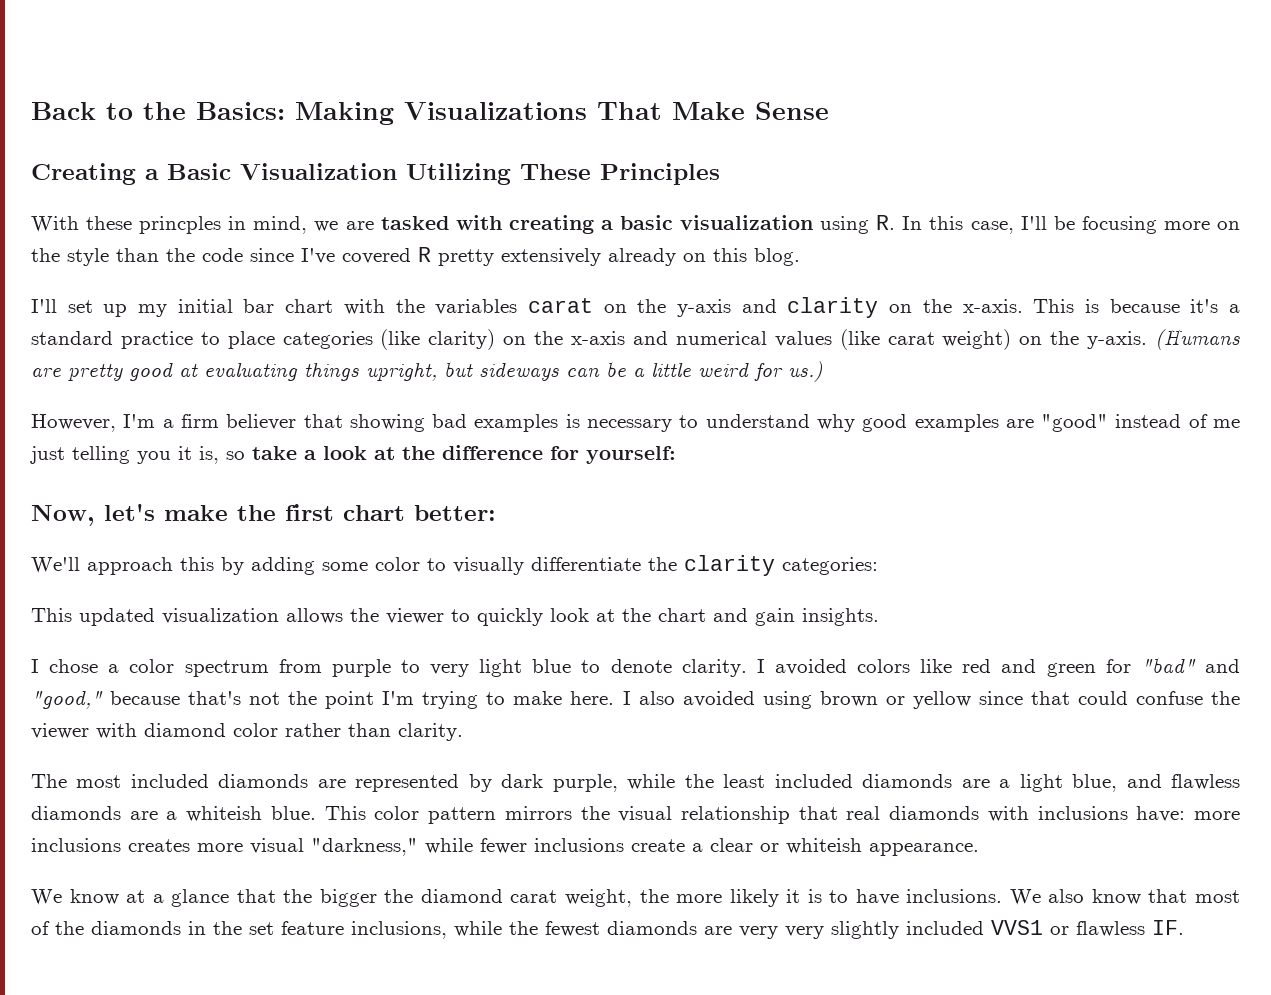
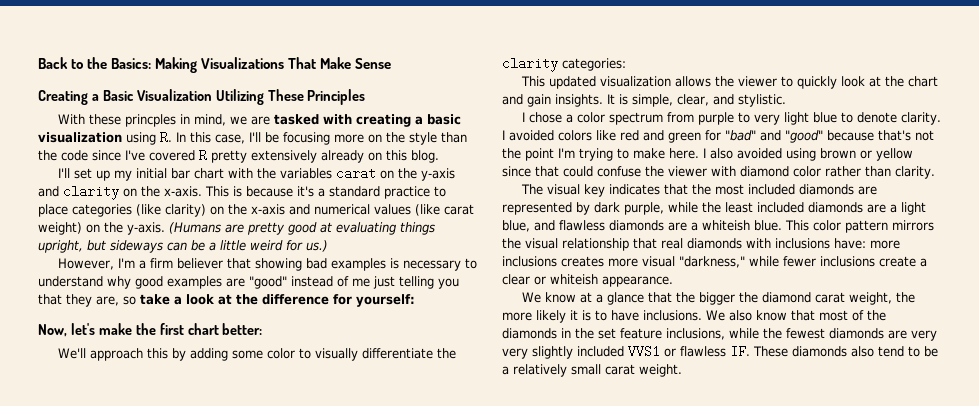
- However, I'm a firm believer that showing bad examples is necessary to understand why good examples are "good" instead of me just telling you it is, so take a look at the difference for yourself:
+ However, I'm a firm believer that showing bad examples is necessary to understand why good examples are "good" instead of me just telling you that they are, so take a look at the difference for yourself:
+ It is simple, clear, and stylistic.
- I avoided colors like red and green for "bad" and "good," because that's not the point I'm trying to make here.
+ I avoided colors like red and green for "bad" and "good" because that's not the point I'm trying to make here.
- The most included diamonds are represented by dark purple, while the least included diamonds are a light blue, and flawless diamonds are a whiteish blue.
+ The visual key indicates that the most included diamonds are represented by dark purple, while the least included diamonds are a light blue, and flawless diamonds are a whiteish blue.
- We also know that most of the diamonds in the set feature inclusions, while the fewest diamonds are very very slightly included VVS1 or flawless IF.
+ We also know that most of the diamonds in the set feature inclusions, while the fewest diamonds are very very slightly included VVS1 or flawless IF. These diamonds also tend to be a relatively small carat weight.

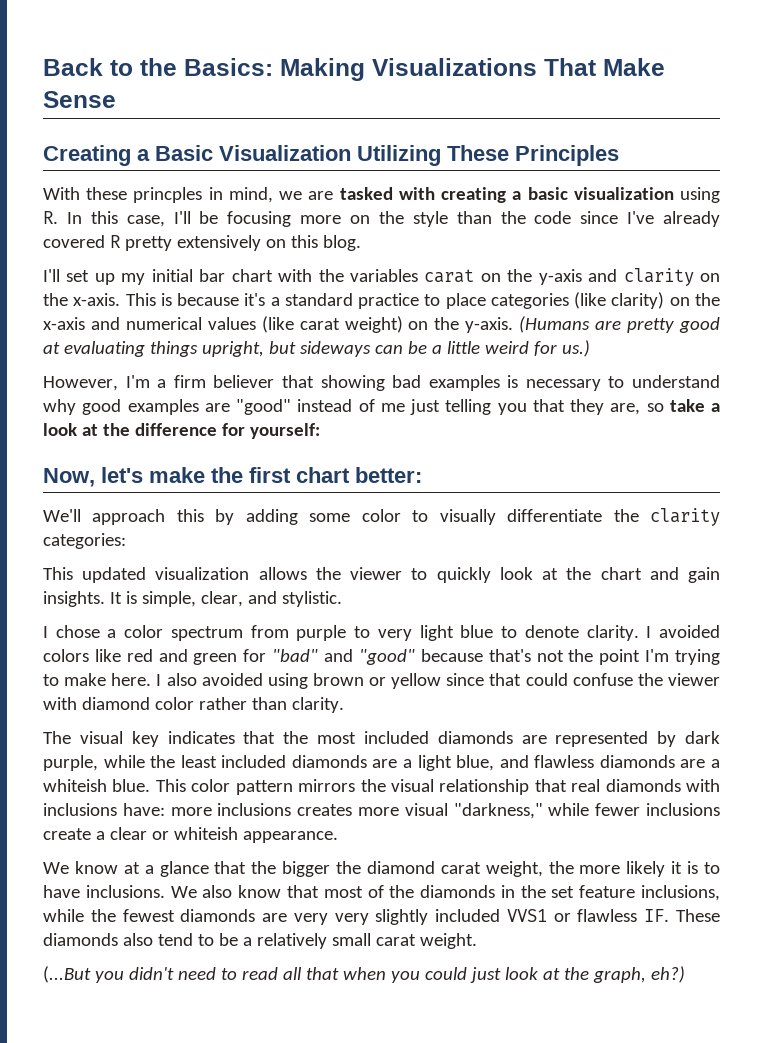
- With these princples in mind, we are tasked with creating a basic visualization using R. In this case, I'll be focusing more on the style than the code since I've covered R pretty extensively already on this blog.
+ With these princples in mind, we are tasked with creating a basic visualization using R. In this case, I'll be focusing more on the style than the code since I've already covered R pretty extensively on this blog.
+ (...But you didn't need to read all that when you could just look at the graph, eh?)

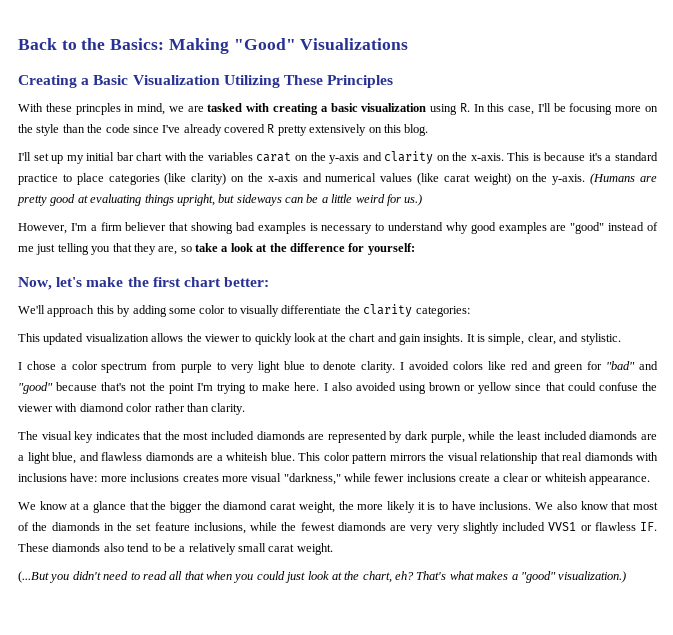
- Back to the Basics: Making Visualizations That Make Sense
+ Back to the Basics: Making "Good" Visualizations
- (...But you didn't need to read all that when you could just look at the graph, eh?)
+ (...But you didn't need to read all that when you could just look at the chart, eh? That's what makes a "good" visualization.)

